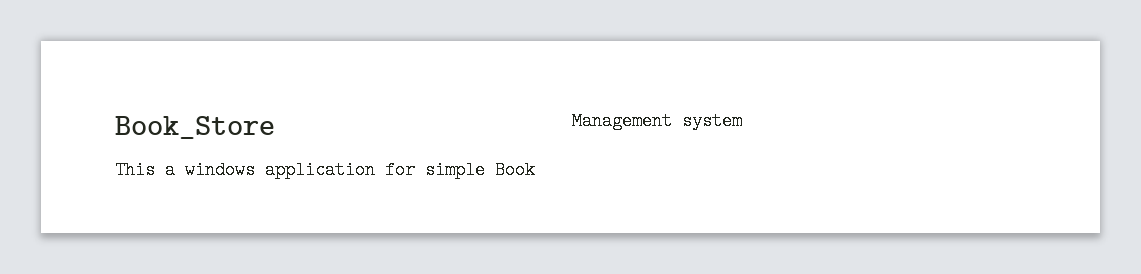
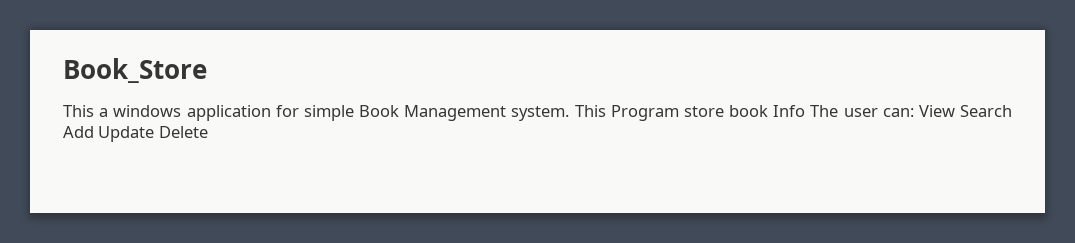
- This a windows application for simple Book Management system
+ This a windows application for simple Book Management system. This Program store book Info The user can: View Search Add Update Delete

